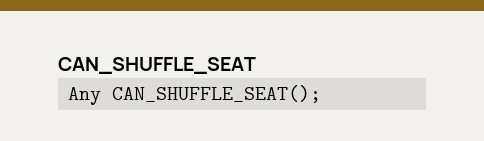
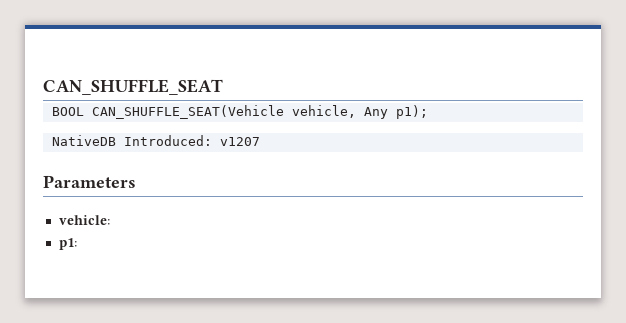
- Any CAN_SHUFFLE_SEAT();
+ BOOL CAN_SHUFFLE_SEAT(Vehicle vehicle, Any p1);
+ NativeDB Introduced: v1207
+ Parameters
+ vehicle:
+ p1:

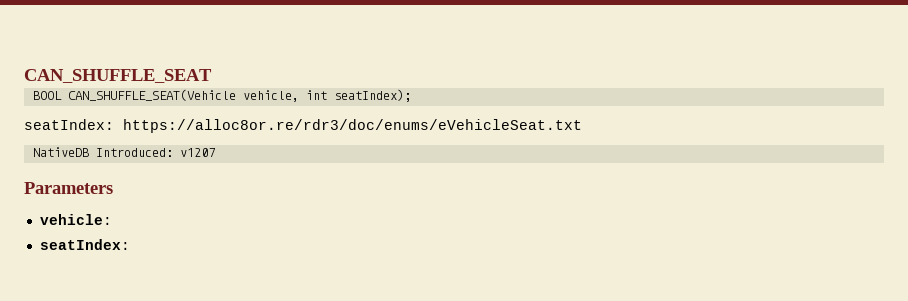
- BOOL CAN_SHUFFLE_SEAT(Vehicle vehicle, Any p1);
+ BOOL CAN_SHUFFLE_SEAT(Vehicle vehicle, int seatIndex);
+ seatIndex: https://alloc8or.re/rdr3/doc/enums/eVehicleSeat.txt
  vehicle:
- p1:
+ seatIndex:

